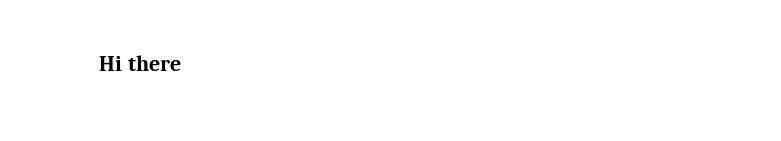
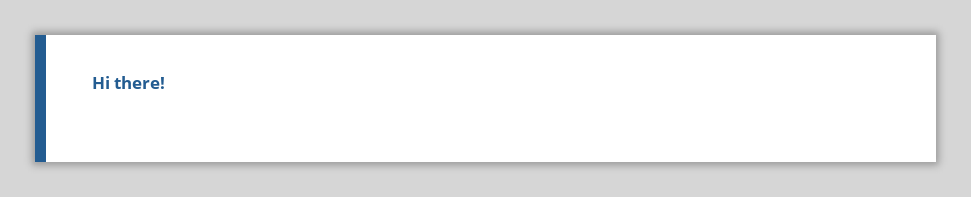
- Hi there
+ Hi there!

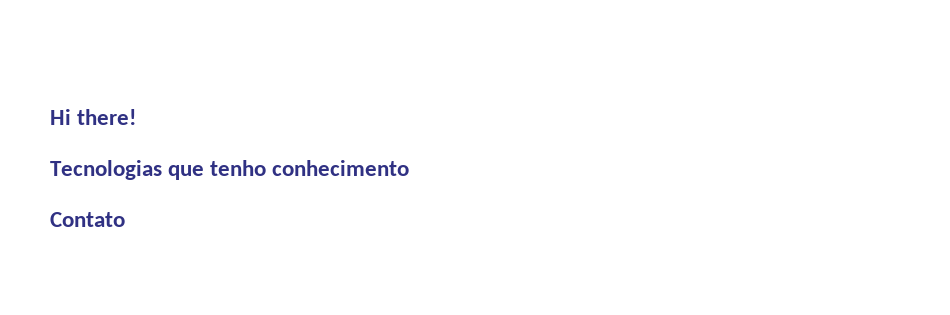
+ Tecnologias que tenho conhecimento
+ Contato

